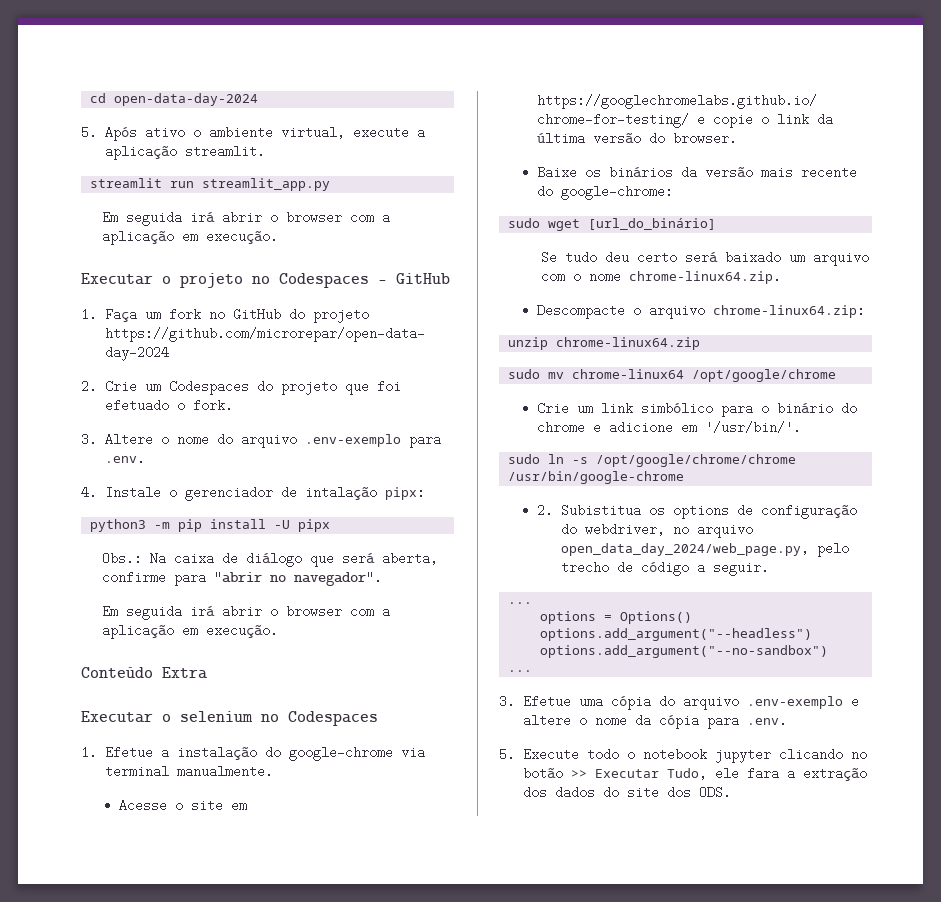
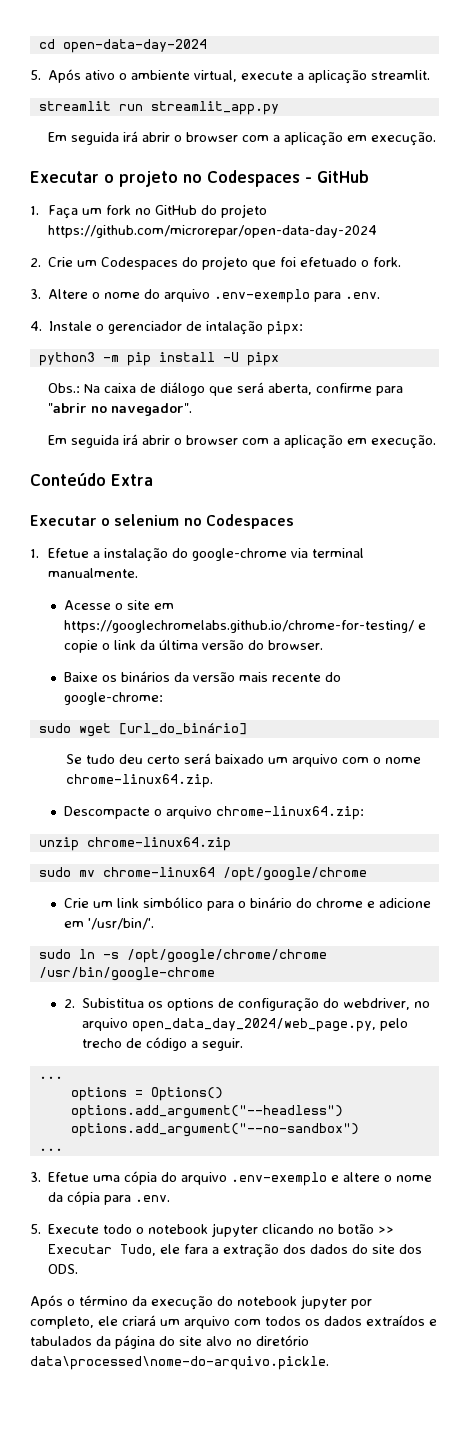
+ Após o término da execução do notebook jupyter por completo, ele criará um arquivo com todos os dados extraídos e tabulados da página do site alvo no diretório data\processed\nome-do-arquivo.pickle.

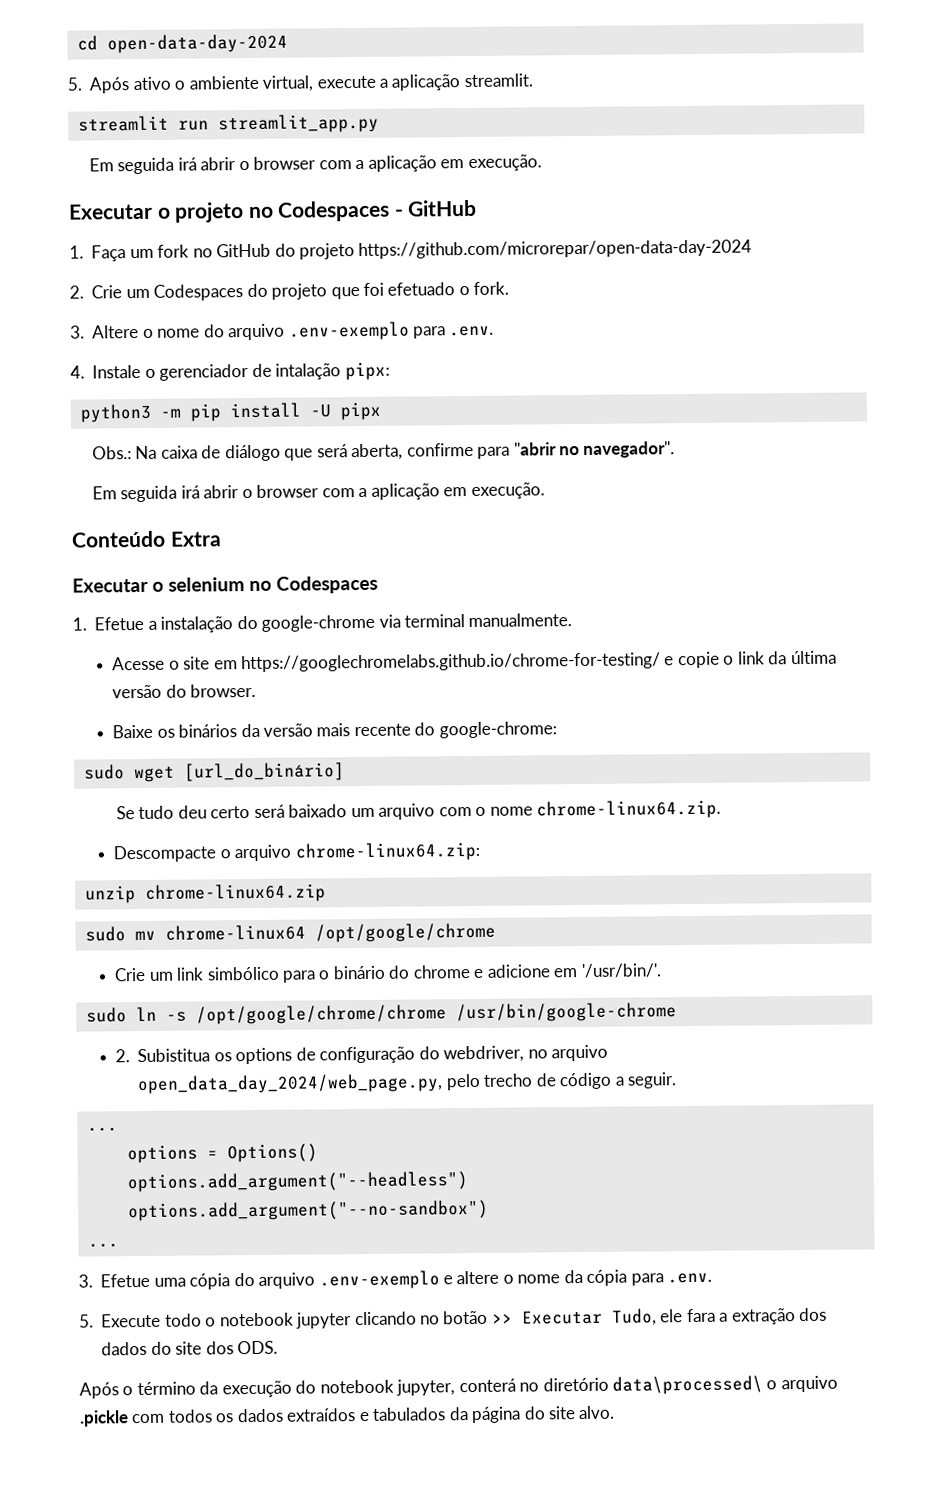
- Após o término da execução do notebook jupyter por completo, ele criará um arquivo com todos os dados extraídos e tabulados da página do site alvo no diretório data\processed\nome-do-arquivo.pickle.
+ Após o término da execução do notebook jupyter, conterá no diretório data\processed\ o arquivo .pickle com todos os dados extraídos e tabulados da página do site alvo.

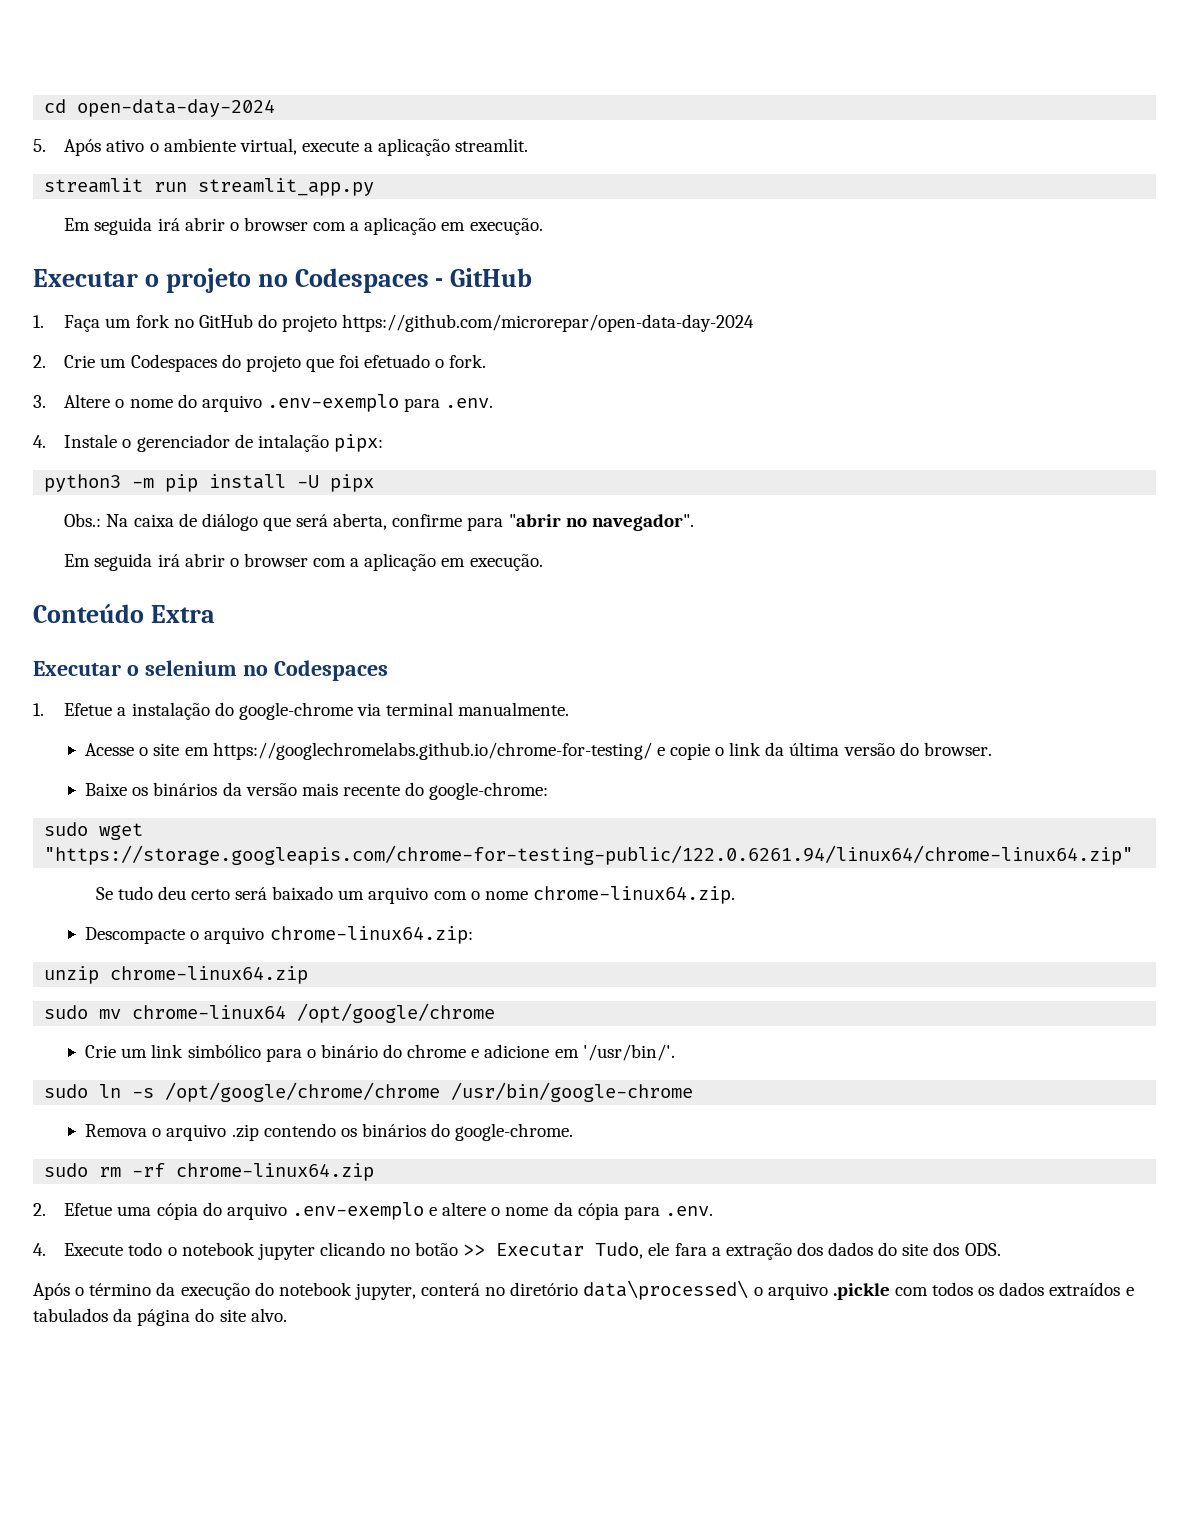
- sudo wget [url_do_binário]
+ sudo wget "https://storage.googleapis.com/chrome-for-testing-public/122.0.6261.94/linux64/chrome-linux64.zip"
- 2. Subistitua os options de configuração do webdriver, no arquivo open_data_day_2024/web_page.py, pelo trecho de código a seguir.
- ...
- options = Options()
- options.add_argument("--headless")
- options.add_argument("--no-sandbox")
- ...
- 3. Efetue uma cópia do arquivo .env-exemplo e altere o nome da cópia para .env.
+ Remova o arquivo .zip contendo os binários do google-chrome.
+ sudo rm -rf chrome-linux64.zip
+ 2. Efetue uma cópia do arquivo .env-exemplo e altere o nome da cópia para .env.
- 5. Execute todo o notebook jupyter clicando no botão >> Executar Tudo, ele fara a extração dos dados do site dos ODS.
+ 4. Execute todo o notebook jupyter clicando no botão >> Executar Tudo, ele fara a extração dos dados do site dos ODS.

